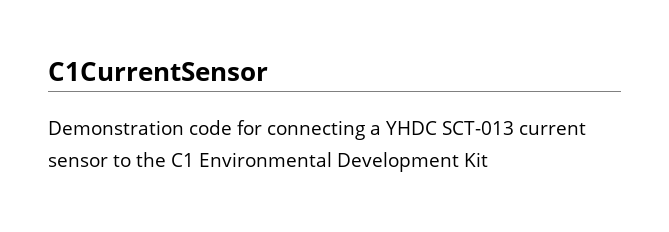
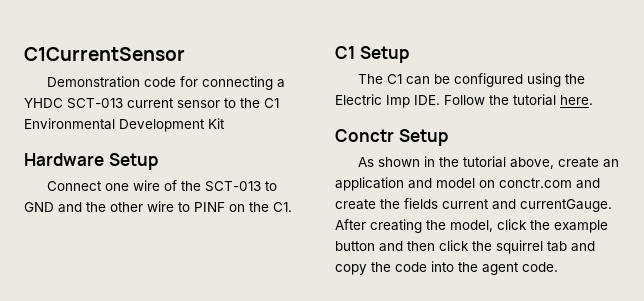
+ Hardware Setup
+ Connect one wire of the SCT-013 to GND and the other wire to PINF on the C1.
+ C1 Setup
+ The C1 can be configured using the Electric Imp IDE. Follow the tutorial here.
+ Conctr Setup
+ As shown in the tutorial above, create an application and model on conctr.com and create the fields current and currentGauge. After creating the model, click the example button and then click the squirrel tab and copy the code into the agent code.

